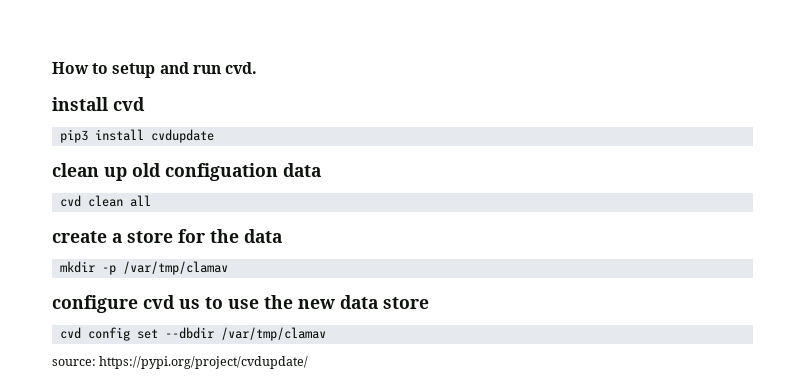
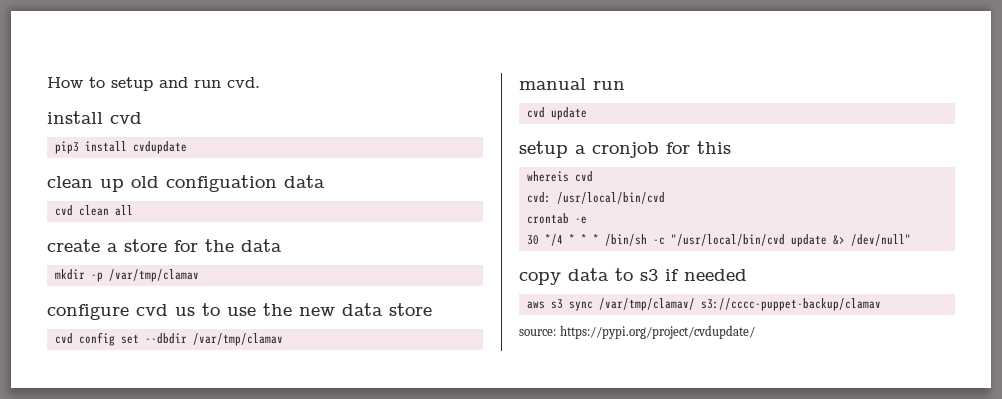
+ manual run
+ cvd update
+ setup a cronjob for this
+ whereis cvd
+ cvd: /usr/local/bin/cvd
+ crontab -e
+ 30 */4 * * * /bin/sh -c "/usr/local/bin/cvd update &> /dev/null"
+ copy data to s3 if needed
+ aws s3 sync /var/tmp/clamav/ s3://cccc-puppet-backup/clamav

